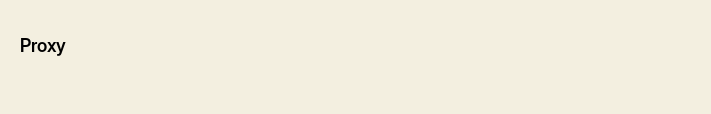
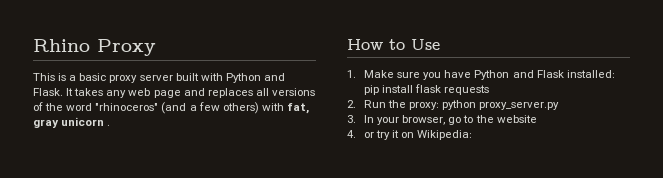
- Proxy
+ Rhino Proxy
+ This is a basic proxy server built with Python and Flask. It takes any web page and replaces all versions of the word "rhinoceros" (and a few others) with fat, gray unicorn .
+ How to Use
+ 1. Make sure you have Python and Flask installed: pip install flask requests
+ 2. Run the proxy: python proxy_server.py
+ 3. In your browser, go to the website
+ 4. or try it on Wikipedia:

